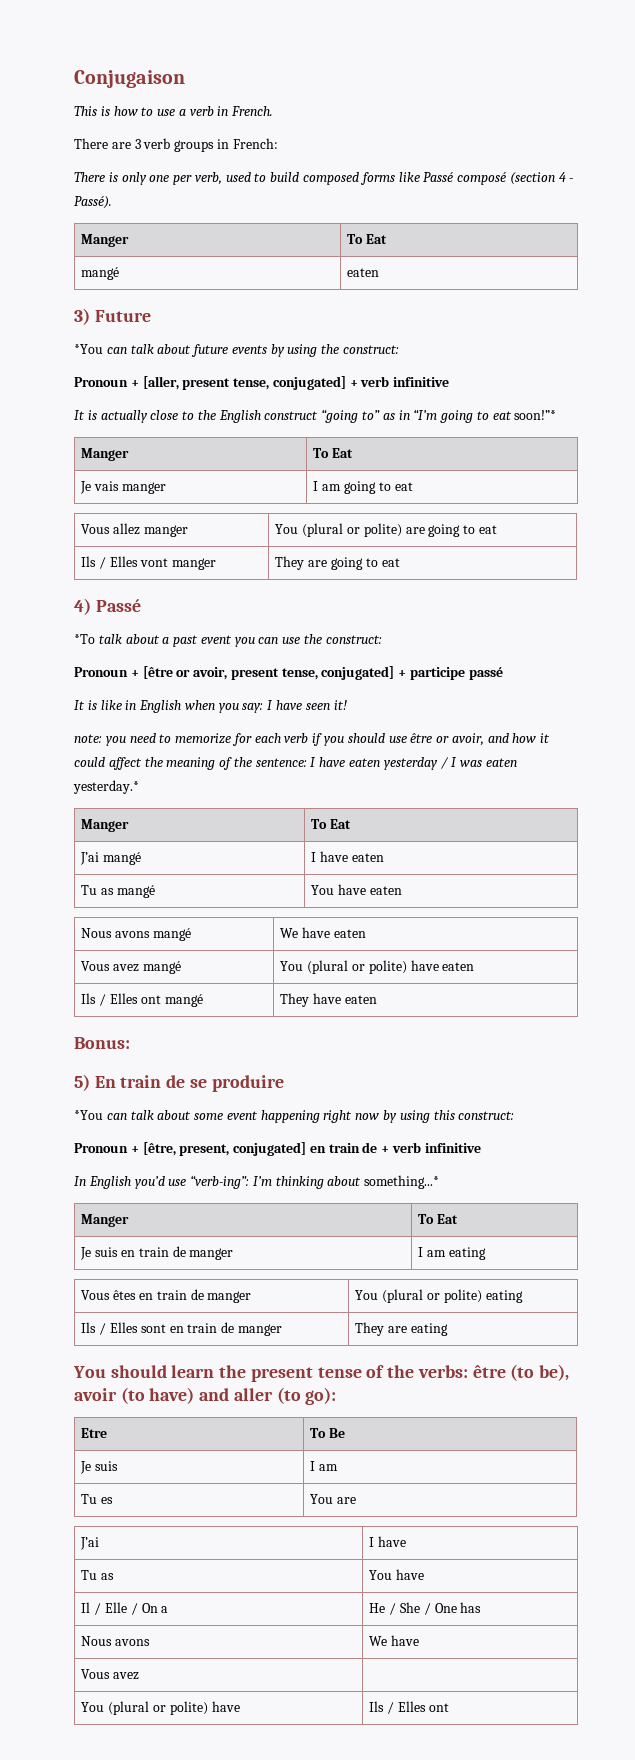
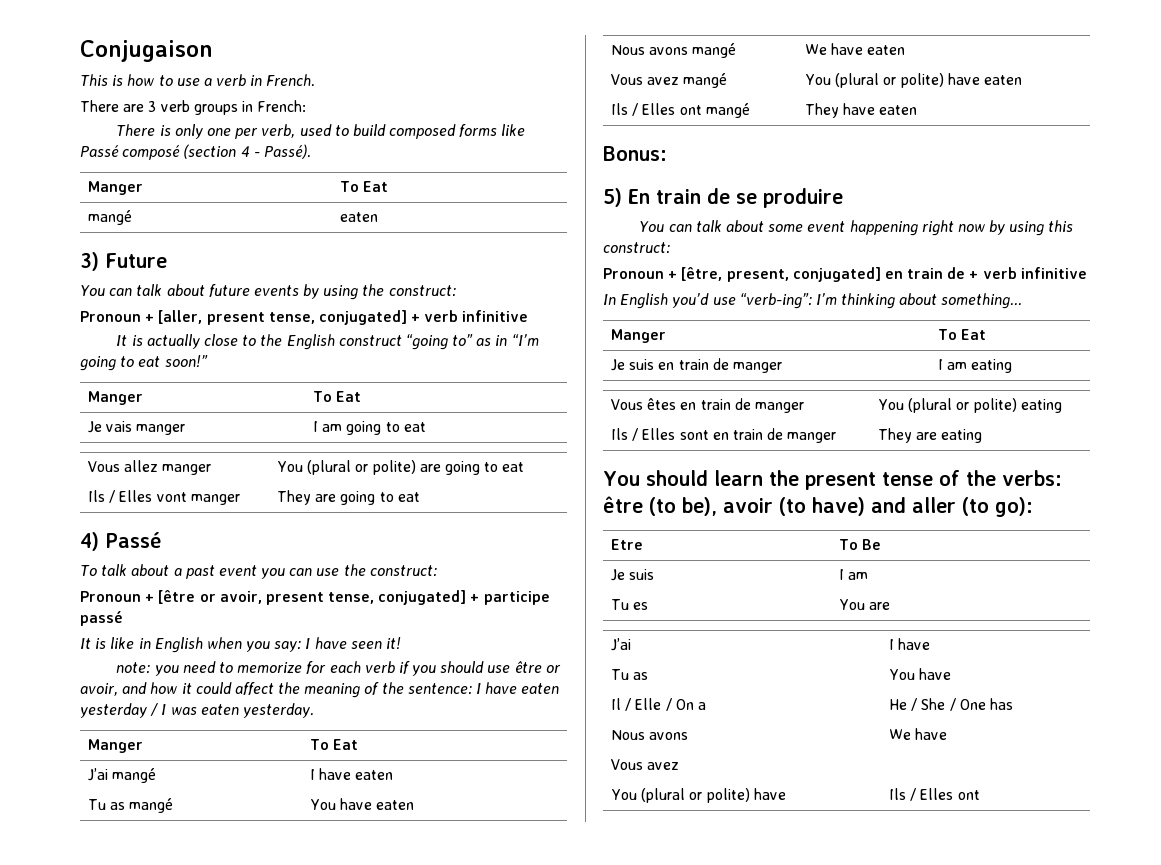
- *You can talk about future events by using the construct:
+ You can talk about future events by using the construct:
- It is actually close to the English construct “going to” as in “I’m going to eat soon!”*
+ It is actually close to the English construct “going to” as in “I’m going to eat soon!”
- *To talk about a past event you can use the construct:
+ To talk about a past event you can use the construct:
- note: you need to memorize for each verb if you should use être or avoir, and how it could affect the meaning of the sentence: I have eaten yesterday / I was eaten yesterday.*
+ note: you need to memorize for each verb if you should use être or avoir, and how it could affect the meaning of the sentence: I have eaten yesterday / I was eaten yesterday.
- *You can talk about some event happening right now by using this construct:
+ You can talk about some event happening right now by using this construct:
- In English you’d use “verb-ing”: I’m thinking about something...*
+ In English you’d use “verb-ing”: I’m thinking about something...

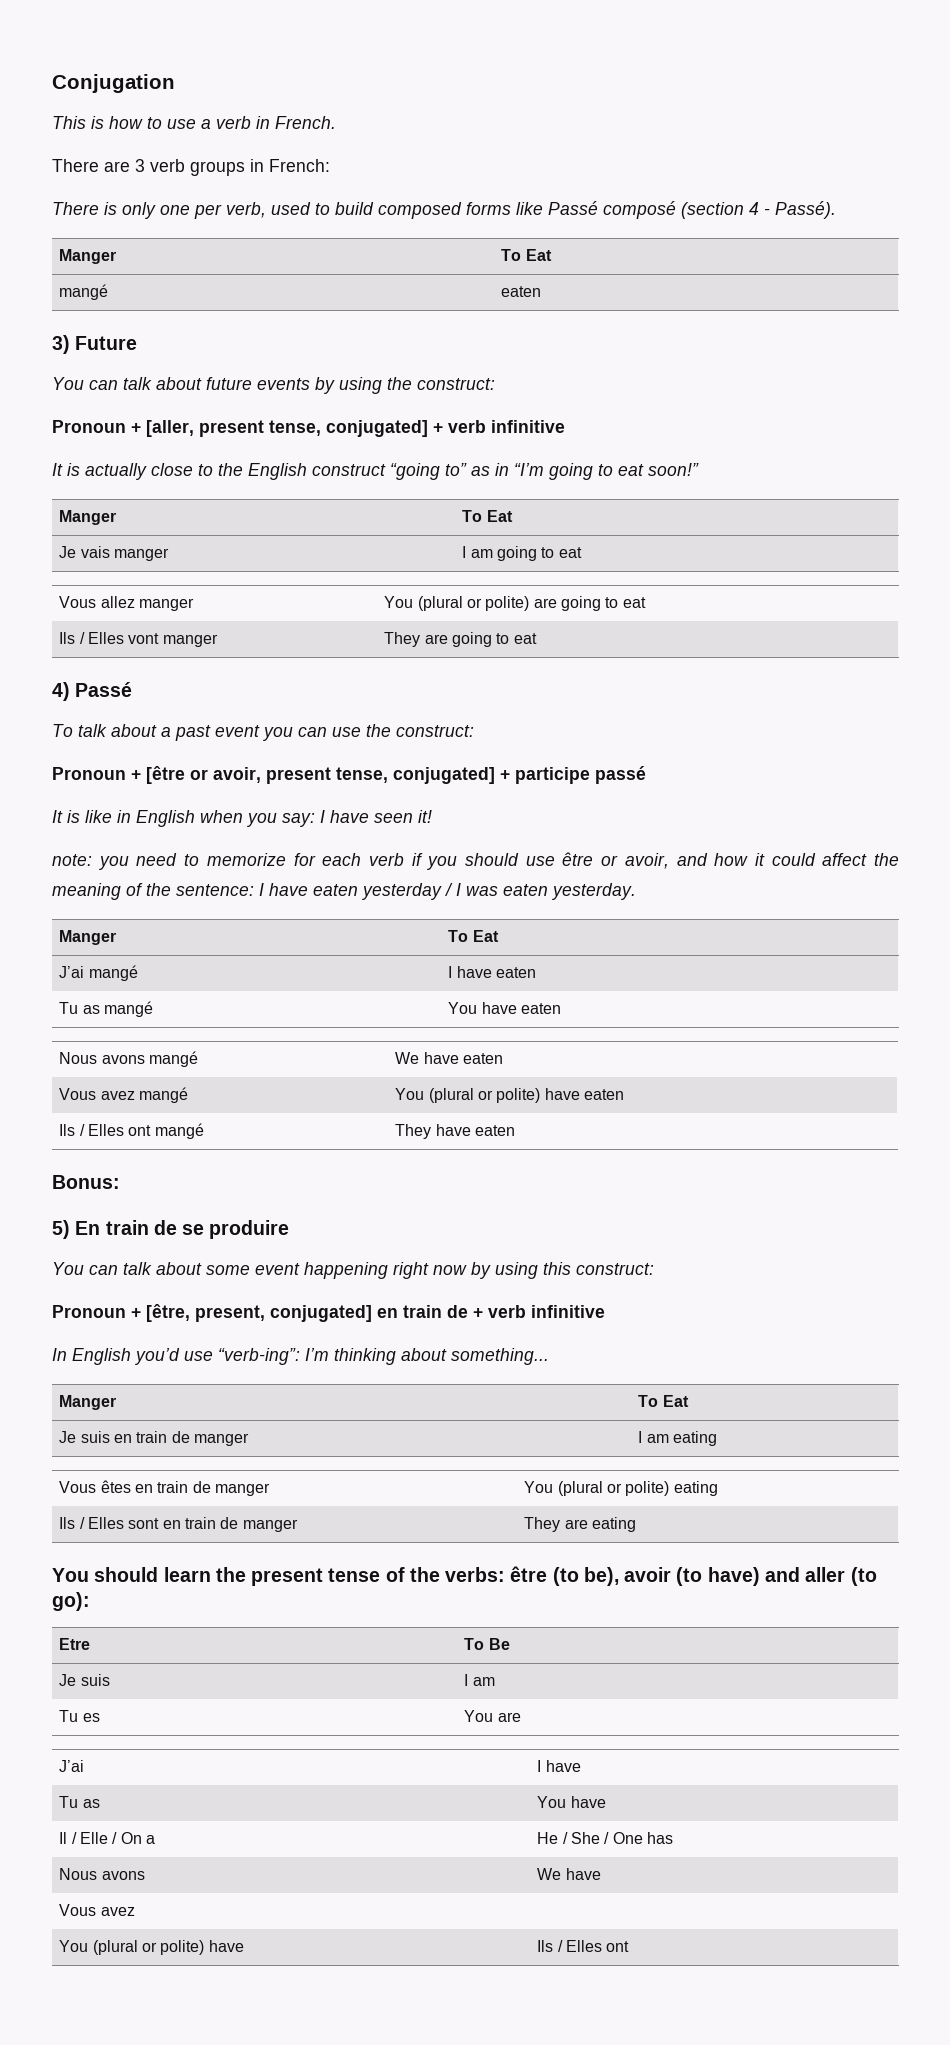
- Conjugaison
+ Conjugation

